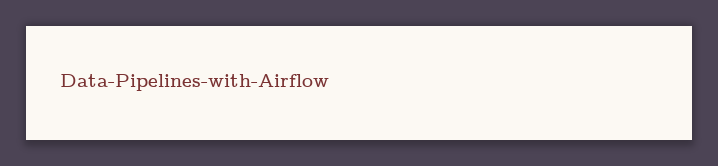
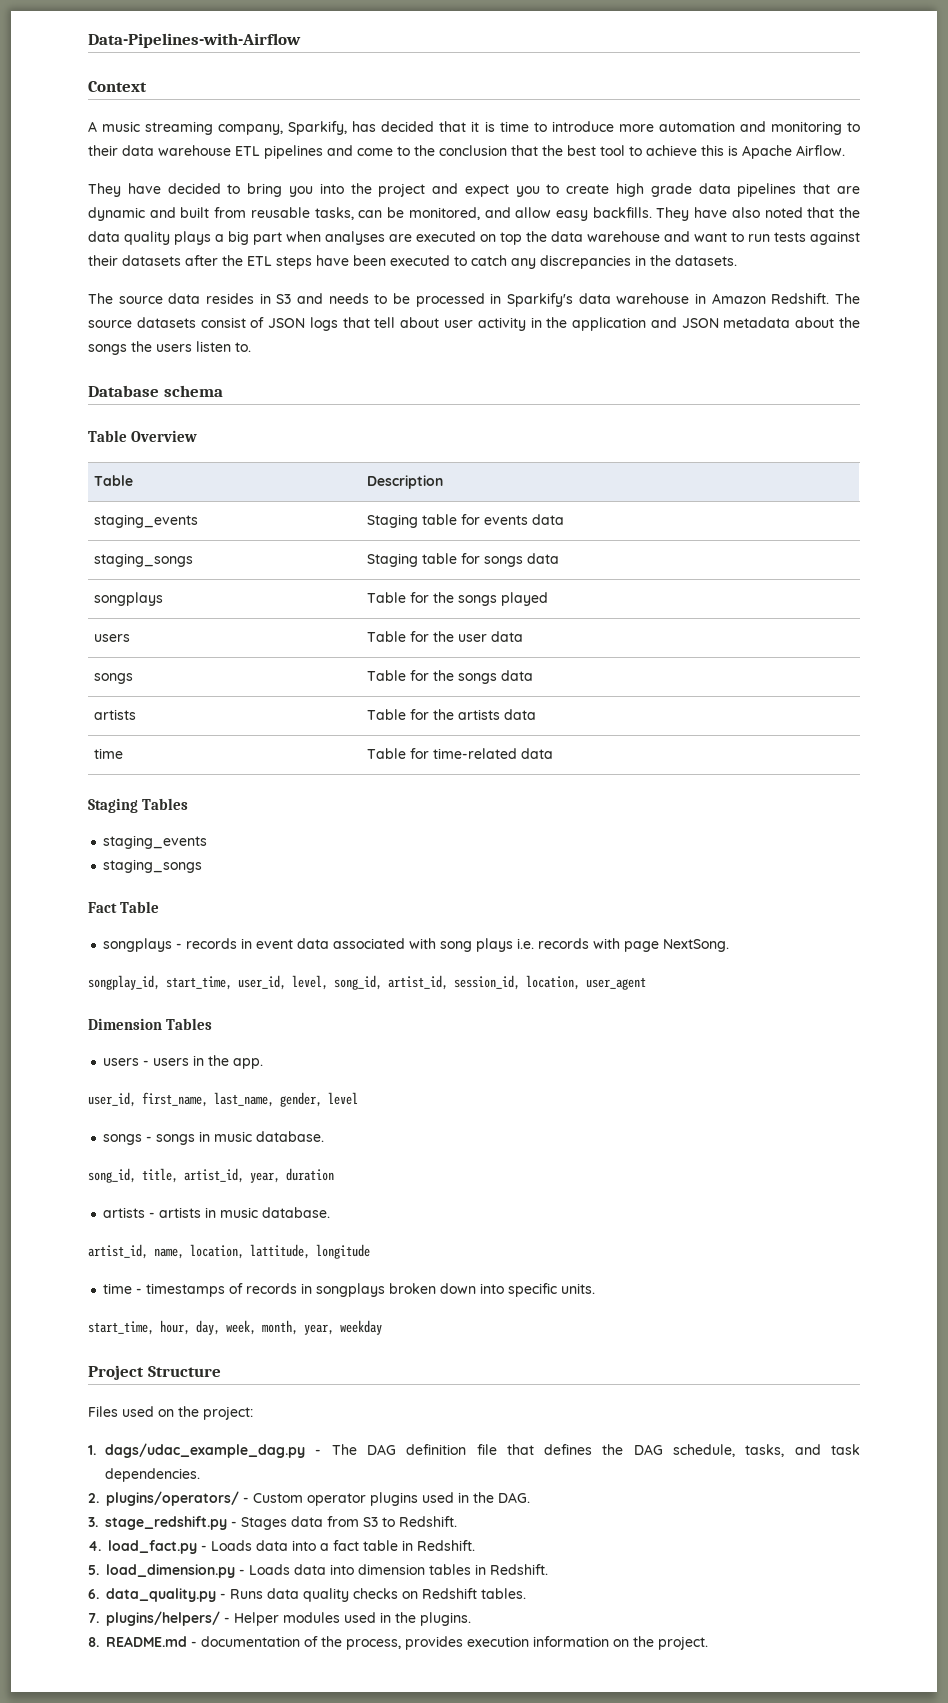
+ Context
+ A music streaming company, Sparkify, has decided that it is time to introduce more automation and monitoring to their data warehouse ETL pipelines and come to the conclusion that the best tool to achieve this is Apache Airflow.
+ They have decided to bring you into the project and expect you to create high grade data pipelines that are dynamic and built from reusable tasks, can be monitored, and allow easy backfills. They have also noted that the data quality plays a big part when analyses are executed on top the data warehouse and want to run tests against their datasets after the ETL steps have been executed to catch any discrepancies in the datasets.
+ The source data resides in S3 and needs to be processed in Sparkify's data warehouse in Amazon Redshift. The source datasets consist of JSON logs that tell about user activity in the application and JSON metadata about the songs the users listen to.
+ Database schema
+ Table Overview
+ Table | Description
+ staging_events | Staging table for events data
+ staging_songs | Staging table for songs data
+ songplays | Table for the songs played
+ users | Table for the user data
+ songs | Table for the songs data
+ artists | Table for the artists data
+ time | Table for time-related data
+ Staging Tables
+ staging_events
+ staging_songs
+ Fact Table
+ songplays - records in event data associated with song plays i.e. records with page NextSong.
+ songplay_id, start_time, user_id, level, song_id, artist_id, session_id, location, user_agent
+ Dimension Tables
+ users - users in the app.
+ user_id, first_name, last_name, gender, level
+ songs - songs in music database.
+ song_id, title, artist_id, year, duration
+ artists - artists in music database.
+ artist_id, name, location, lattitude, longitude
+ time - timestamps of records in songplays broken down into specific units.
+ start_time, hour, day, week, month, year, weekday
+ Project Structure
+ Files used on the project:
+ 1. dags/udac_example_dag.py - The DAG definition file that defines the DAG schedule, tasks, and task dependencies.
+ 2. plugins/operators/ - Custom operator plugins used in the DAG.
+ 3. stage_redshift.py - Stages data from S3 to Redshift.
+ 4. load_fact.py - Loads data into a fact table in Redshift.
+ 5. load_dimension.py - Loads data into dimension tables in Redshift.
+ 6. data_quality.py - Runs data quality checks on Redshift tables.
+ 7. plugins/helpers/ - Helper modules used in the plugins.
+ 8. README.md - documentation of the process, provides execution information on the project.

